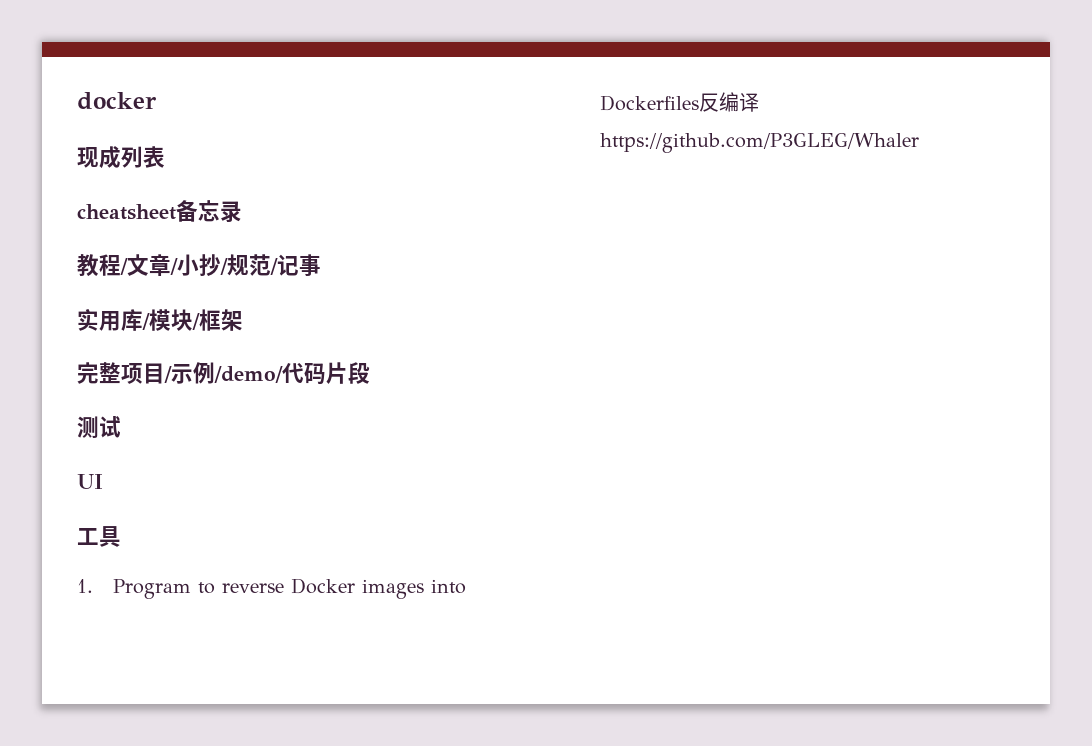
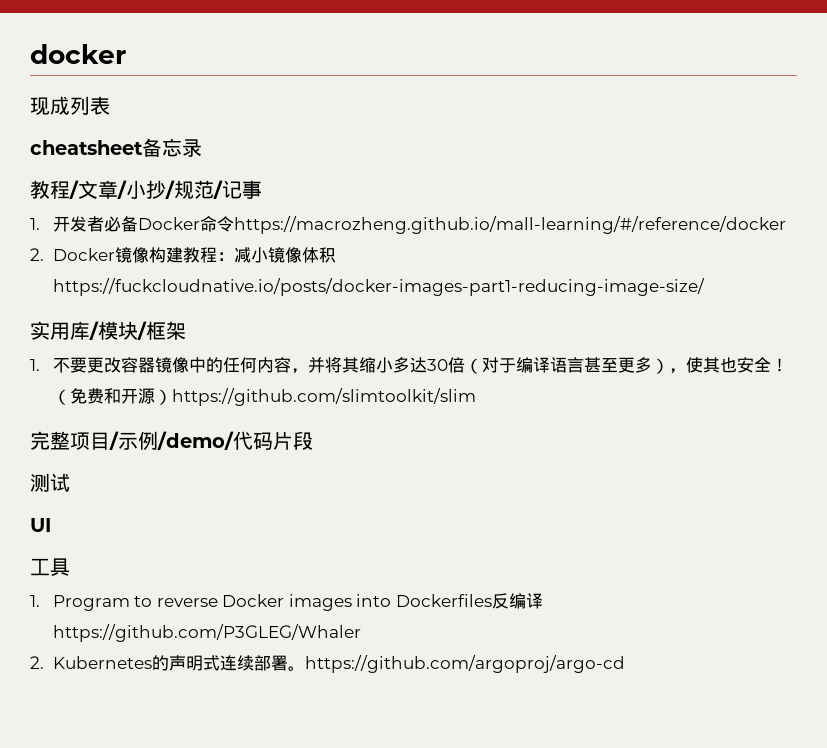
+ 1.开发者必备Docker命令https://macrozheng.github.io/mall-learning/#/reference/docker
+ 2. Docker镜像构建教程：减小镜像体积https://fuckcloudnative.io/posts/docker-images-part1-reducing-image-size/
+ 1.不要更改容器镜像中的任何内容，并将其缩小多达30倍（对于编译语言甚至更多），使其也安全！（免费和开源）https://github.com/slimtoolkit/slim
+ 2. Kubernetes的声明式连续部署。https://github.com/argoproj/argo-cd

